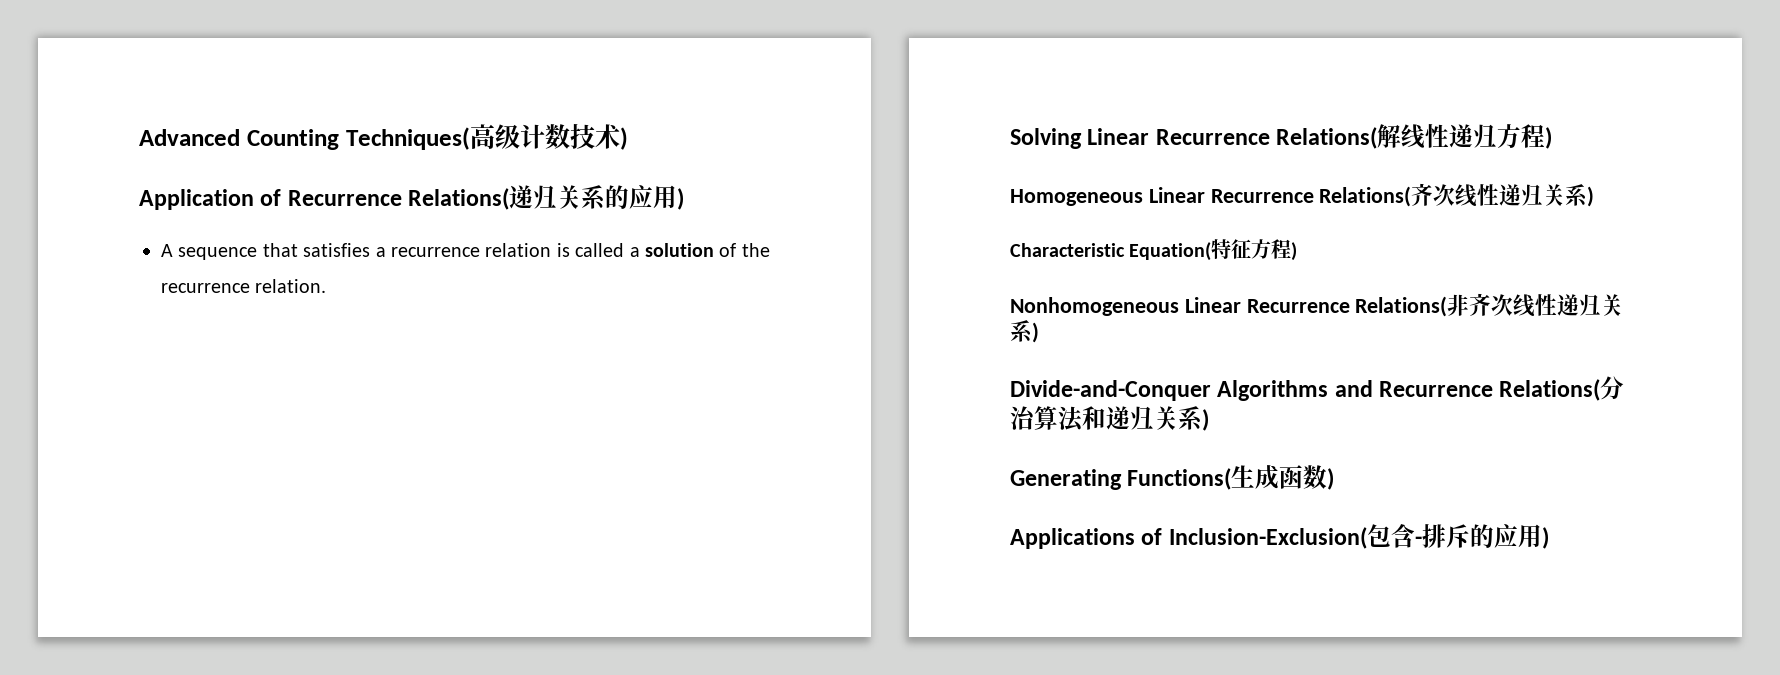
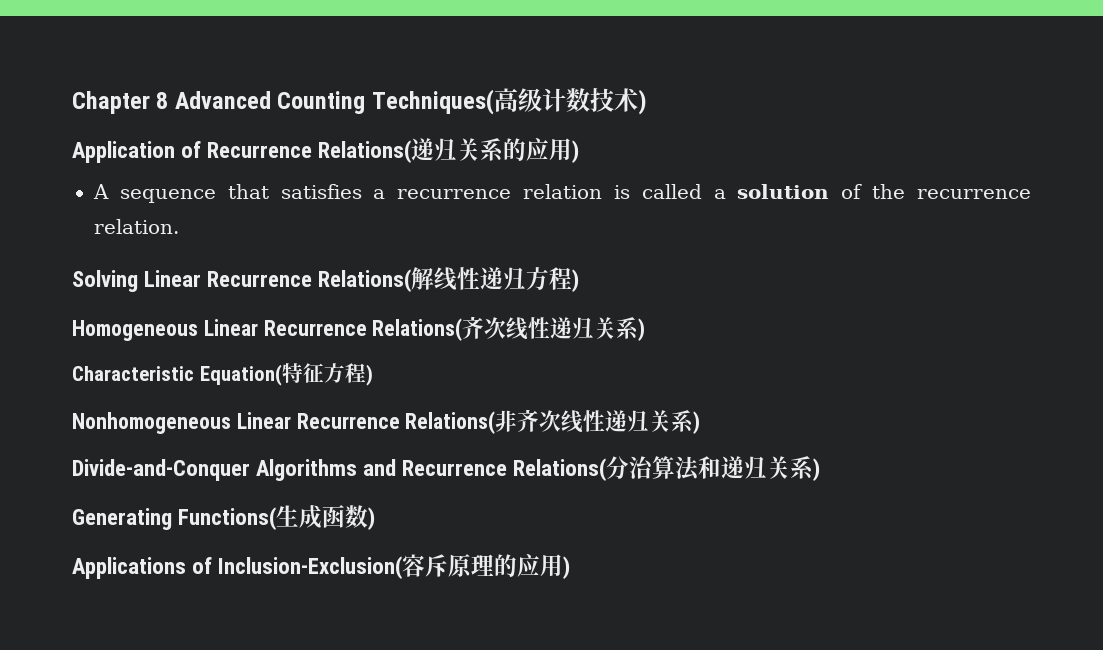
- Advanced Counting Techniques(高级计数技术)
+ Chapter 8 Advanced Counting Techniques(高级计数技术)
- Applications of Inclusion-Exclusion(包含-排斥的应用)
+ Applications of Inclusion-Exclusion(容斥原理的应用)

